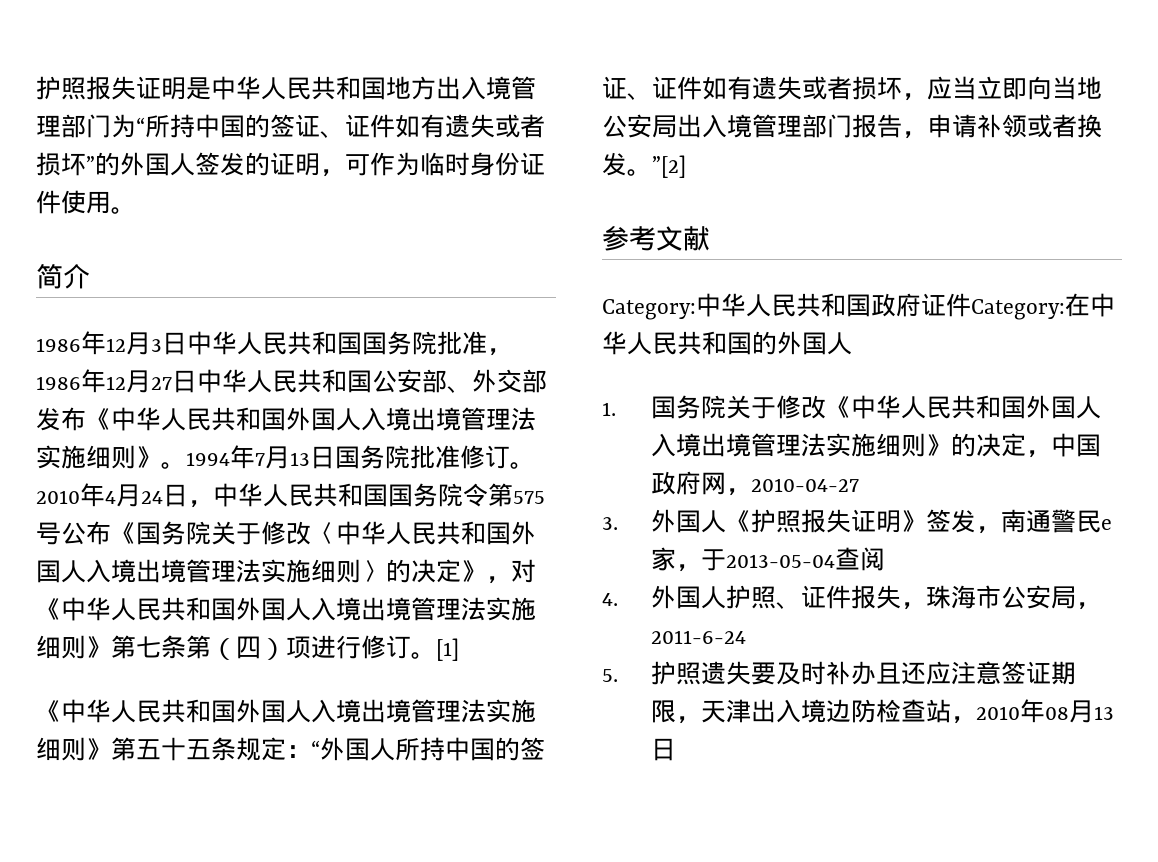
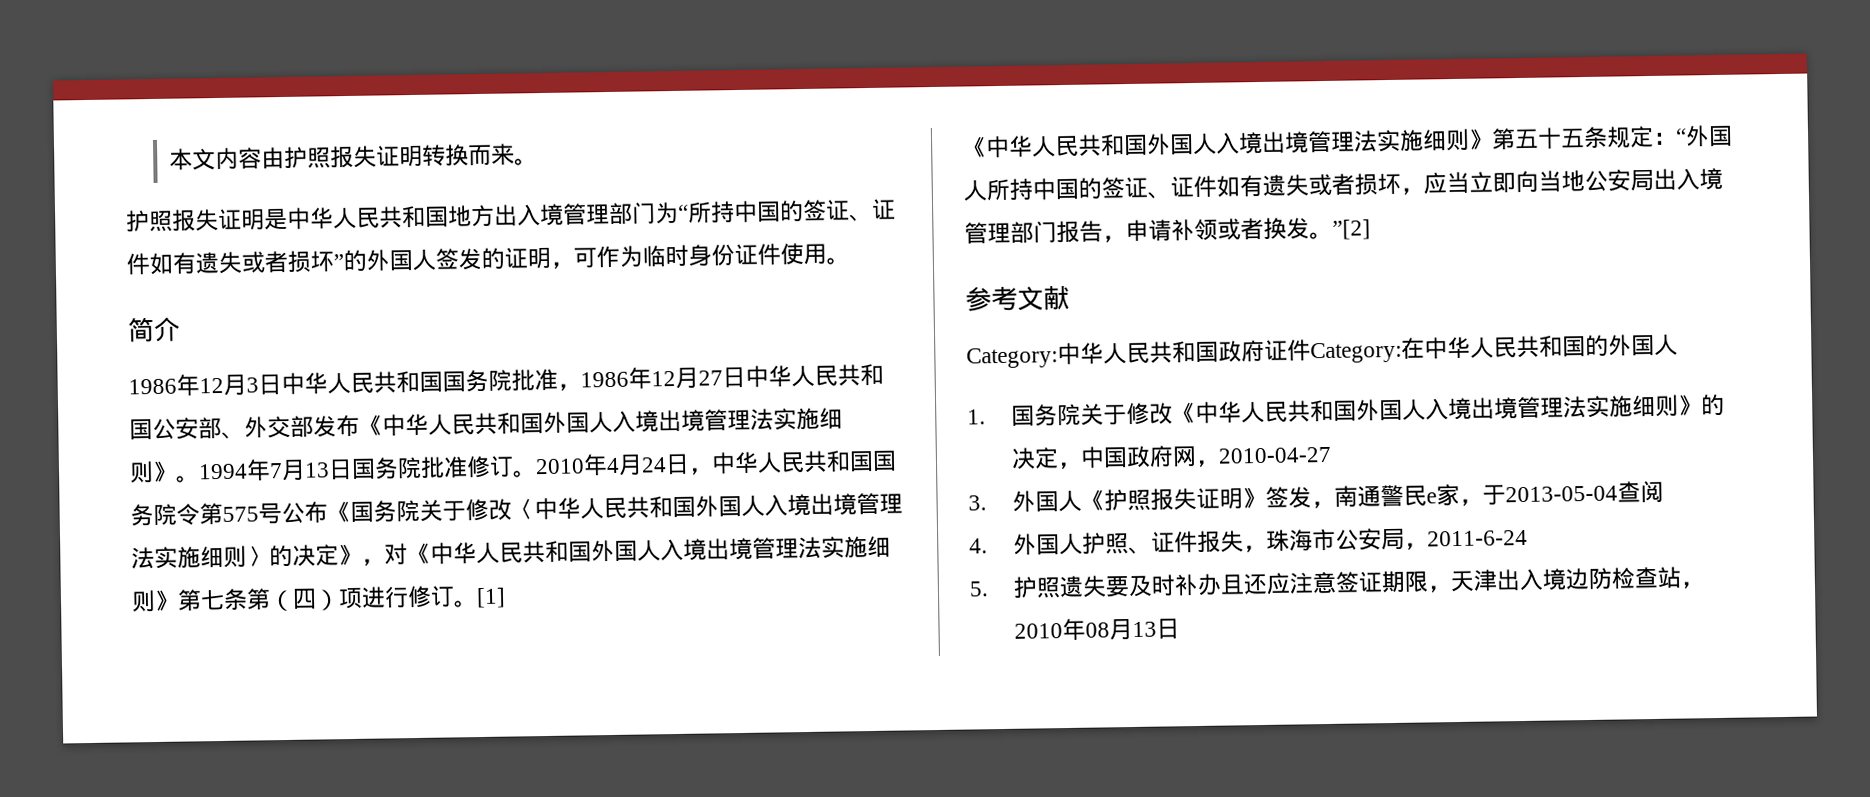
+ 本文内容由护照报失证明转换而来。

